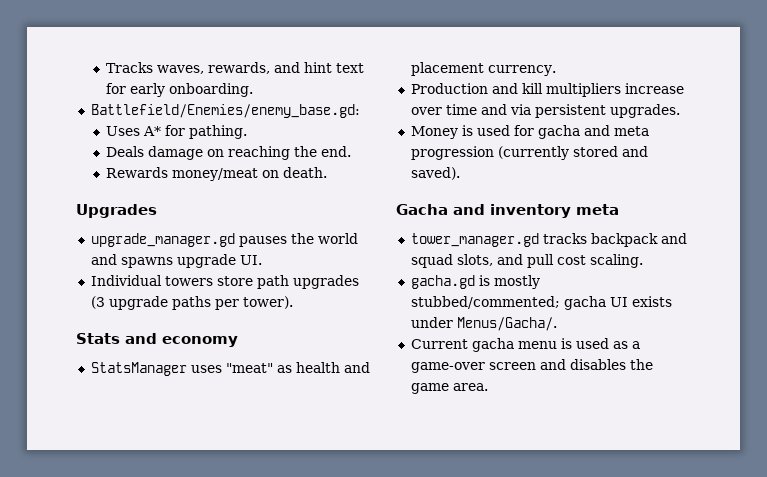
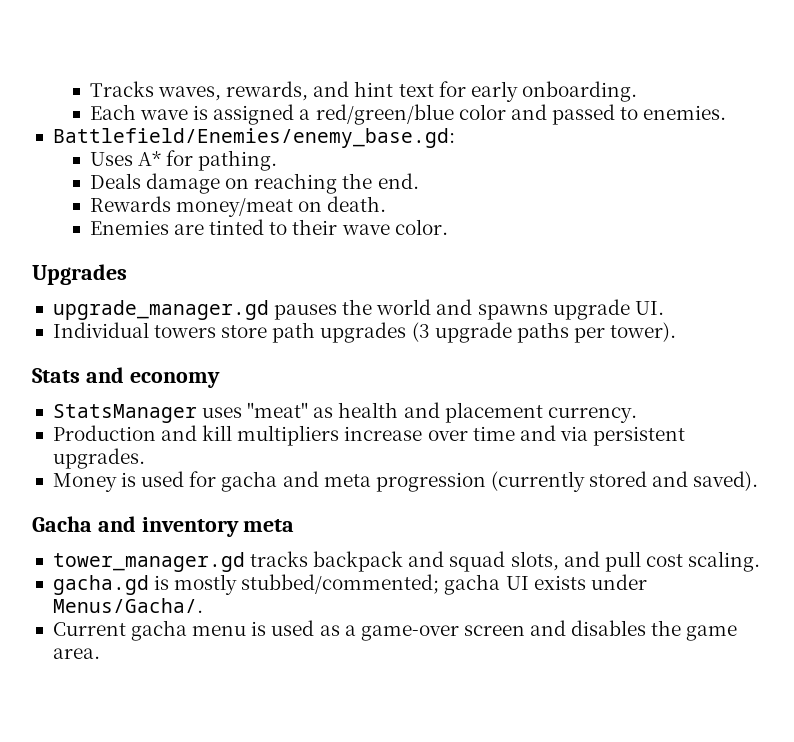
+ Each wave is assigned a red/green/blue color and passed to enemies.
+ Enemies are tinted to their wave color.

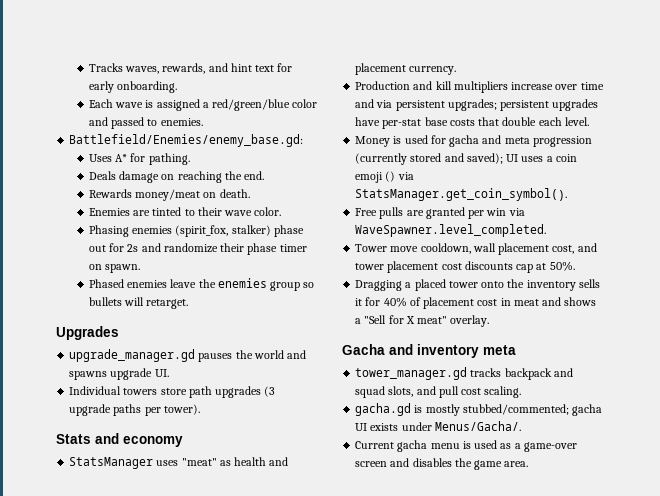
+ Phasing enemies (spirit_fox, stalker) phase out for 2s and randomize their phase timer on spawn.
+ Phased enemies leave the enemies group so bullets will retarget.
- Production and kill multipliers increase over time and via persistent upgrades.
+ Production and kill multipliers increase over time and via persistent upgrades; persistent upgrades have per-stat base costs that double each level.
- Money is used for gacha and meta progression (currently stored and saved).
+ Money is used for gacha and meta progression (currently stored and saved); UI uses a coin emoji () via StatsManager.get_coin_symbol().
+ Free pulls are granted per win via WaveSpawner.level_completed.
+ Tower move cooldown, wall placement cost, and tower placement cost discounts cap at 50%.
+ Dragging a placed tower onto the inventory sells it for 40% of placement cost in meat and shows a "Sell for X meat" overlay.

